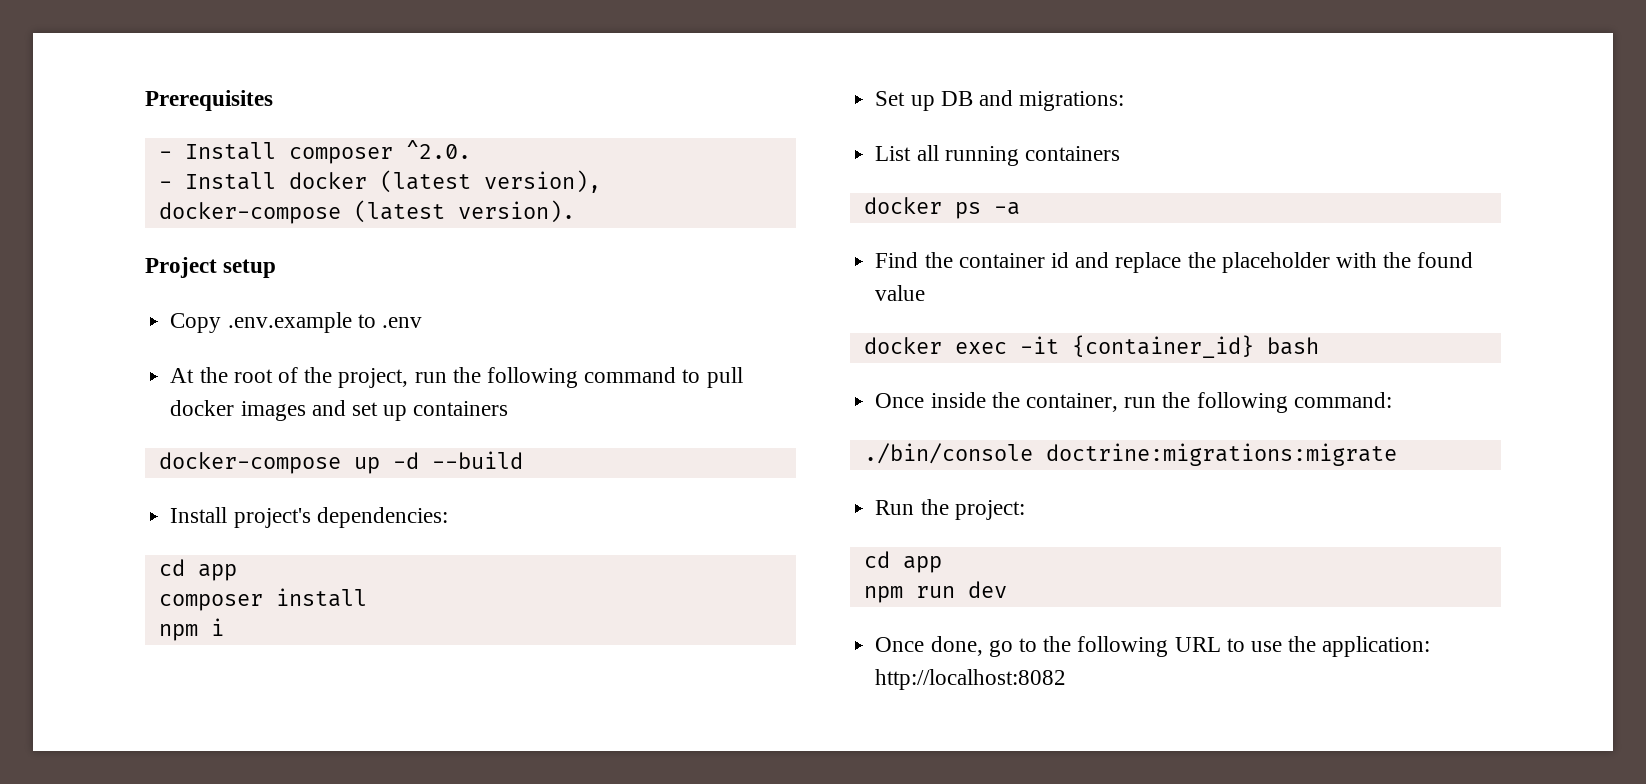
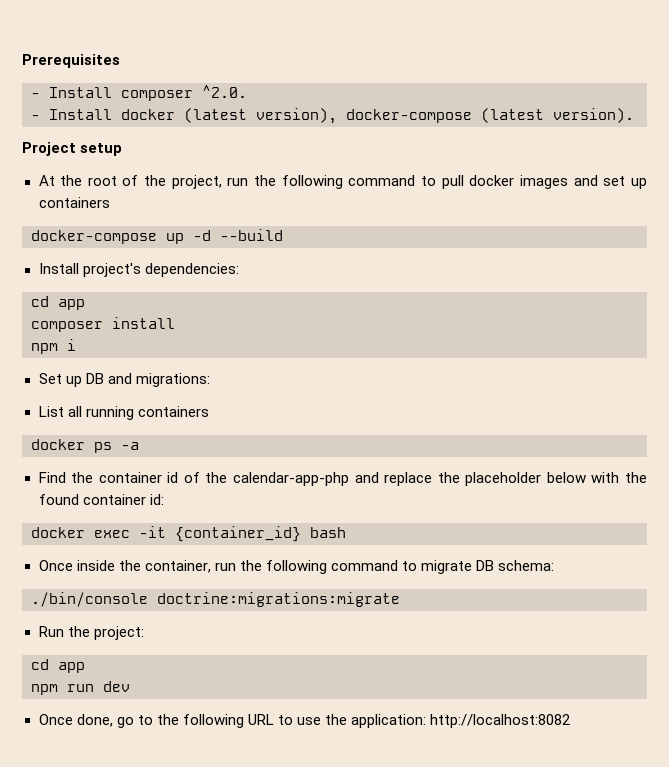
- Copy .env.example to .env
- Find the container id and replace the placeholder with the found value
+ Find the container id of the calendar-app-php and replace the placeholder below with the found container id:
- Once inside the container, run the following command:
+ Once inside the container, run the following command to migrate DB schema:

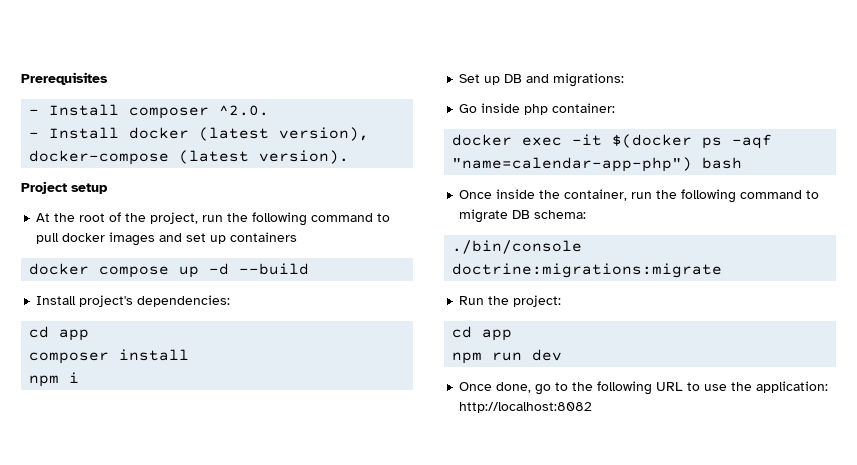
- docker-compose up -d --build
+ docker compose up -d --build
- List all running containers
- docker ps -a
- Find the container id of the calendar-app-php and replace the placeholder below with the found container id:
+ Go inside php container:
- docker exec -it {container_id} bash
+ docker exec -it $(docker ps -aqf "name=calendar-app-php") bash

